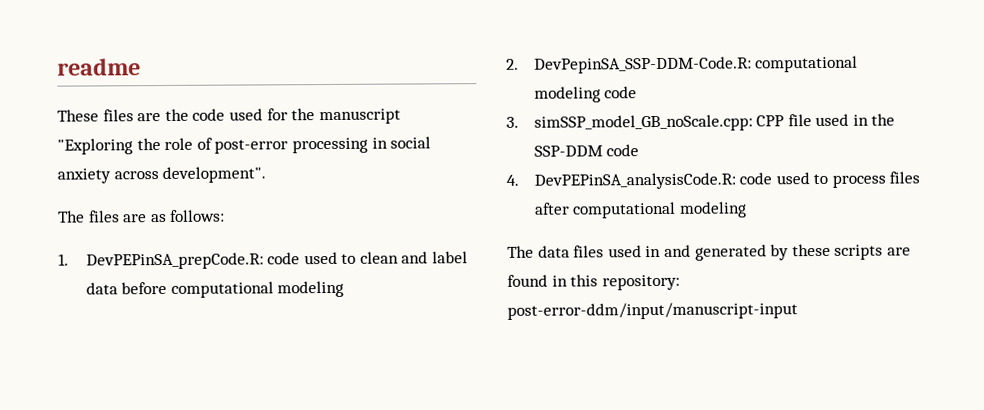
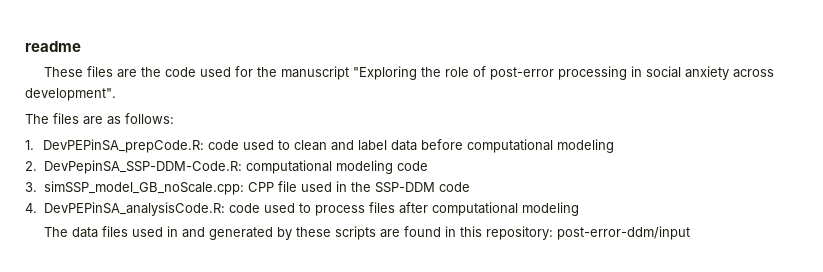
- The data files used in and generated by these scripts are found in this repository: post-error-ddm/input/manuscript-input
+ The data files used in and generated by these scripts are found in this repository: post-error-ddm/input

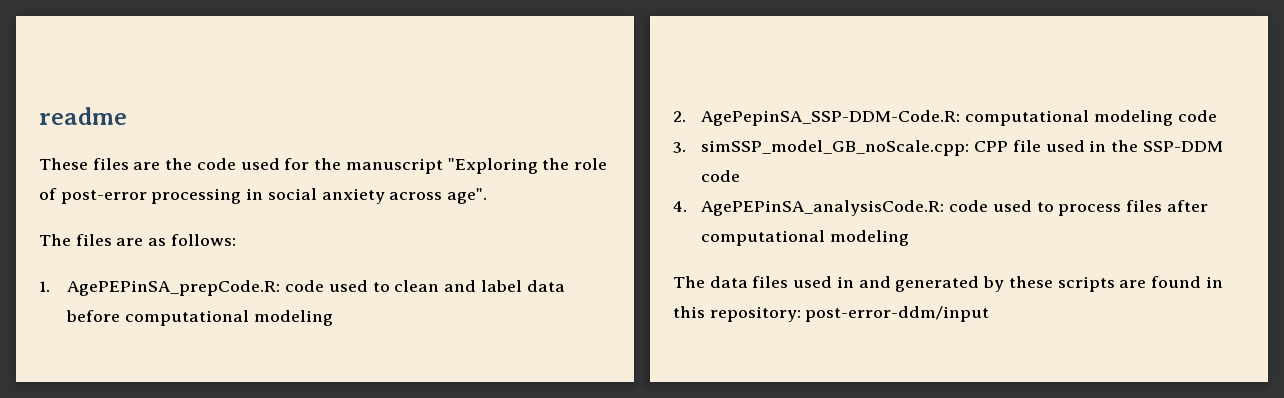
- These files are the code used for the manuscript "Exploring the role of post-error processing in social anxiety across development".
+ These files are the code used for the manuscript "Exploring the role of post-error processing in social anxiety across age".
- 1. DevPEPinSA_prepCode.R: code used to clean and label data before computational modeling
+ 1. AgePEPinSA_prepCode.R: code used to clean and label data before computational modeling
- 2. DevPepinSA_SSP-DDM-Code.R: computational modeling code
+ 2. AgePepinSA_SSP-DDM-Code.R: computational modeling code
- 4. DevPEPinSA_analysisCode.R: code used to process files after computational modeling
+ 4. AgePEPinSA_analysisCode.R: code used to process files after computational modeling

